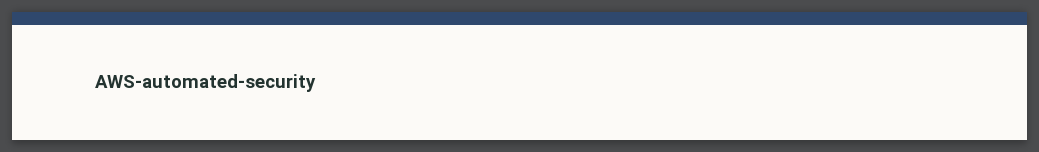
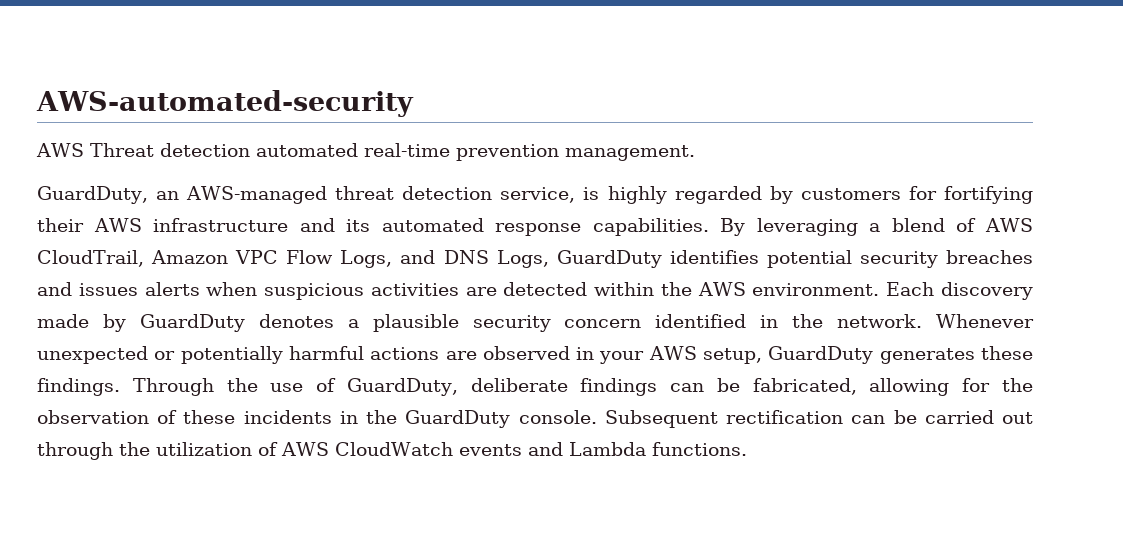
+ AWS Threat detection automated real-time prevention management.
+ GuardDuty, an AWS-managed threat detection service, is highly regarded by customers for fortifying their AWS infrastructure and its automated response capabilities. By leveraging a blend of AWS CloudTrail, Amazon VPC Flow Logs, and DNS Logs, GuardDuty identifies potential security breaches and issues alerts when suspicious activities are detected within the AWS environment. Each discovery made by GuardDuty denotes a plausible security concern identified in the network. Whenever unexpected or potentially harmful actions are observed in your AWS setup, GuardDuty generates these findings. Through the use of GuardDuty, deliberate findings can be fabricated, allowing for the observation of these incidents in the GuardDuty console. Subsequent rectification can be carried out through the utilization of AWS CloudWatch events and Lambda functions.

